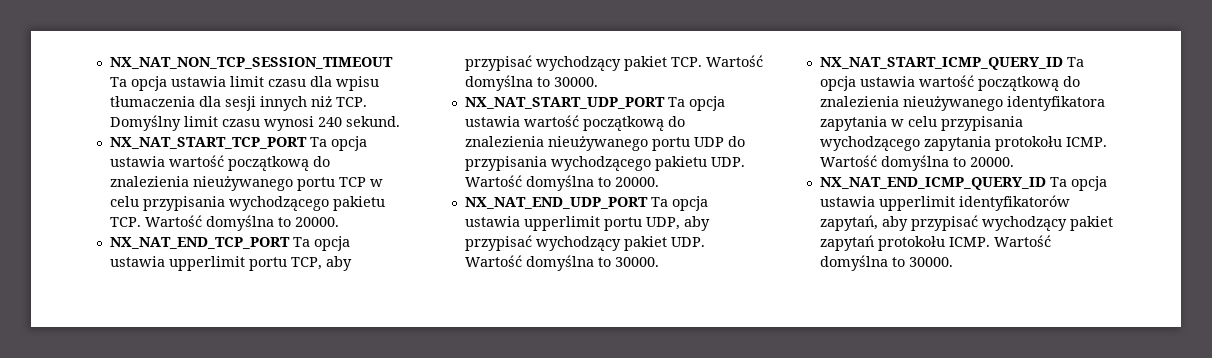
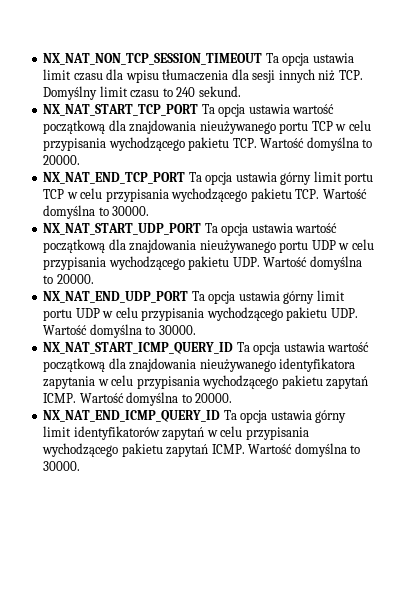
- NX_NAT_NON_TCP_SESSION_TIMEOUT Ta opcja ustawia limit czasu dla wpisu tłumaczenia dla sesji innych niż TCP. Domyślny limit czasu wynosi 240 sekund.
+ NX_NAT_NON_TCP_SESSION_TIMEOUT Ta opcja ustawia limit czasu dla wpisu tłumaczenia dla sesji innych niż TCP. Domyślny limit czasu to 240 sekund.
- NX_NAT_START_TCP_PORT Ta opcja ustawia wartość początkową do znalezienia nieużywanego portu TCP w celu przypisania wychodzącego pakietu TCP. Wartość domyślna to 20000.
+ NX_NAT_START_TCP_PORT Ta opcja ustawia wartość początkową dla znajdowania nieużywanego portu TCP w celu przypisania wychodzącego pakietu TCP. Wartość domyślna to 20000.
- NX_NAT_END_TCP_PORT Ta opcja ustawia upperlimit portu TCP, aby przypisać wychodzący pakiet TCP. Wartość domyślna to 30000.
+ NX_NAT_END_TCP_PORT Ta opcja ustawia górny limit portu TCP w celu przypisania wychodzącego pakietu TCP. Wartość domyślna to 30000.
- NX_NAT_START_UDP_PORT Ta opcja ustawia wartość początkową do znalezienia nieużywanego portu UDP do przypisania wychodzącego pakietu UDP. Wartość domyślna to 20000.
+ NX_NAT_START_UDP_PORT Ta opcja ustawia wartość początkową dla znajdowania nieużywanego portu UDP w celu przypisania wychodzącego pakietu UDP. Wartość domyślna to 20000.
- NX_NAT_END_UDP_PORT Ta opcja ustawia upperlimit portu UDP, aby przypisać wychodzący pakiet UDP. Wartość domyślna to 30000.
+ NX_NAT_END_UDP_PORT Ta opcja ustawia górny limit portu UDP w celu przypisania wychodzącego pakietu UDP. Wartość domyślna to 30000.
- NX_NAT_START_ICMP_QUERY_ID Ta opcja ustawia wartość początkową do znalezienia nieużywanego identyfikatora zapytania w celu przypisania wychodzącego zapytania protokołu ICMP.
+ NX_NAT_START_ICMP_QUERY_ID Ta opcja ustawia wartość początkową dla znajdowania nieużywanego identyfikatora zapytania w celu przypisania wychodzącego pakietu zapytań ICMP.
- NX_NAT_END_ICMP_QUERY_ID Ta opcja ustawia upperlimit identyfikatorów zapytań, aby przypisać wychodzący pakiet zapytań protokołu ICMP.
+ NX_NAT_END_ICMP_QUERY_ID Ta opcja ustawia górny limit identyfikatorów zapytań w celu przypisania wychodzącego pakietu zapytań ICMP.

